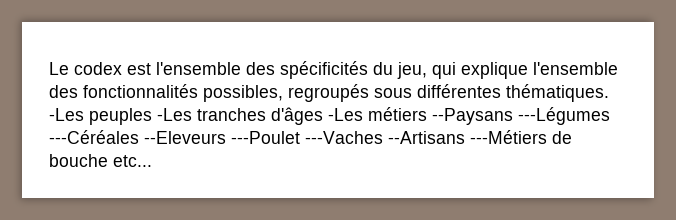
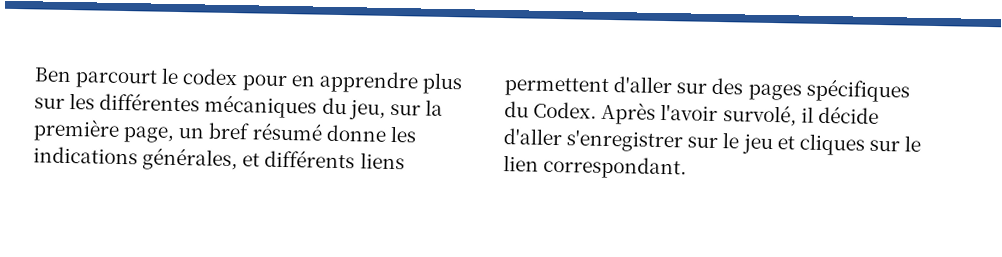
- Le codex est l'ensemble des spécificités du jeu, qui explique l'ensemble des fonctionnalités possibles, regroupés sous différentes thématiques. -Les peuples -Les tranches d'âges -Les métiers --Paysans ---Légumes ---Céréales --Eleveurs ---Poulet ---Vaches --Artisans ---Métiers de bouche etc...
+ Ben parcourt le codex pour en apprendre plus sur les différentes mécaniques du jeu, sur la première page, un bref résumé donne les indications générales, et différents liens permettent d'aller sur des pages spécifiques du Codex. Après l'avoir survolé, il décide d'aller s'enregistrer sur le jeu et cliques sur le lien correspondant.

